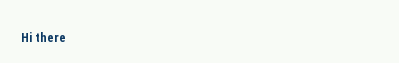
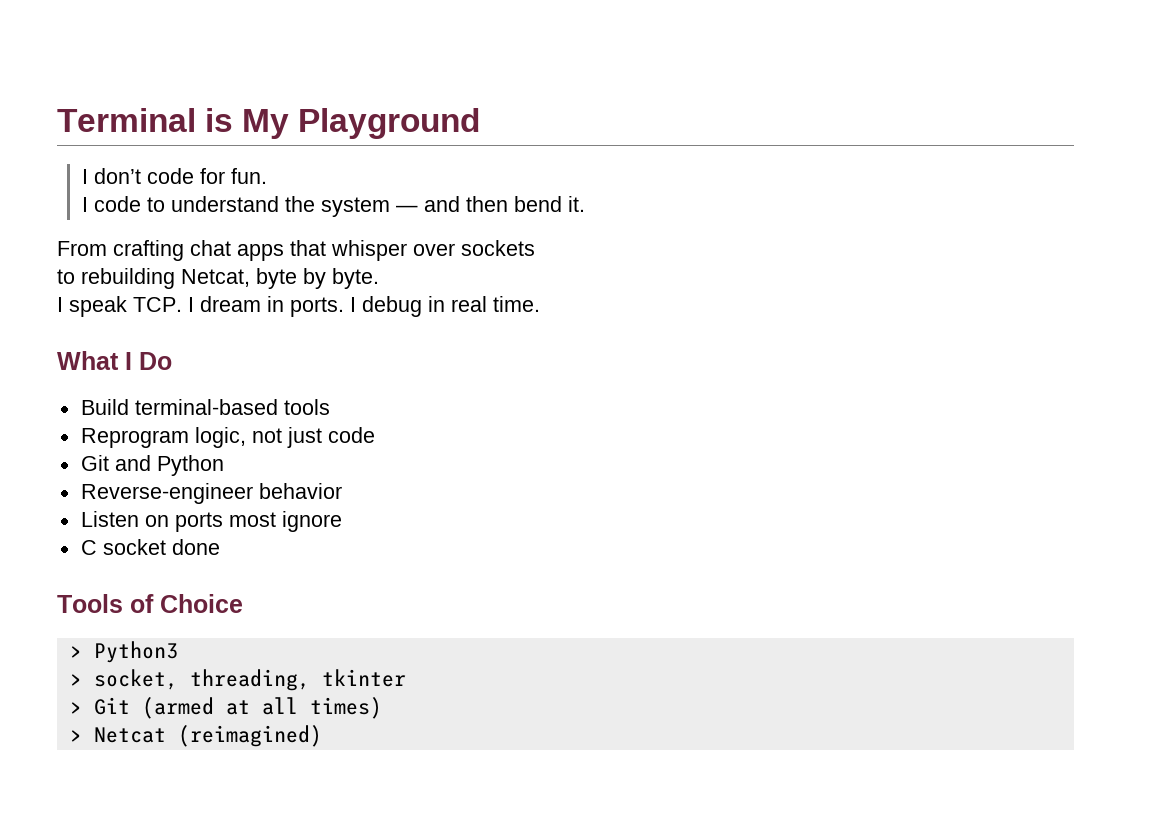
- Hi there
+ Terminal is My Playground
+ I don’t code for fun.
+ I code to understand the system — and then bend it.
+ From crafting chat apps that whisper over sockets
+ to rebuilding Netcat, byte by byte.
+ I speak TCP. I dream in ports. I debug in real time.
+ What I Do
+ Build terminal-based tools
+ Reprogram logic, not just code
+ Git and Python
+ Reverse-engineer behavior
+ Listen on ports most ignore
+ C socket done
+ Tools of Choice
+ > Python3
+ > socket, threading, tkinter
+ > Git (armed at all times)
+ > Netcat (reimagined)

